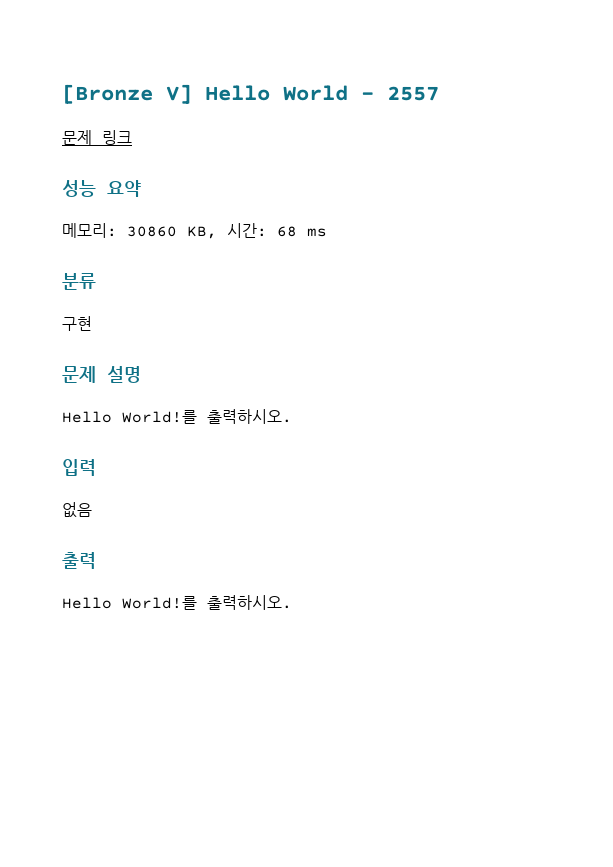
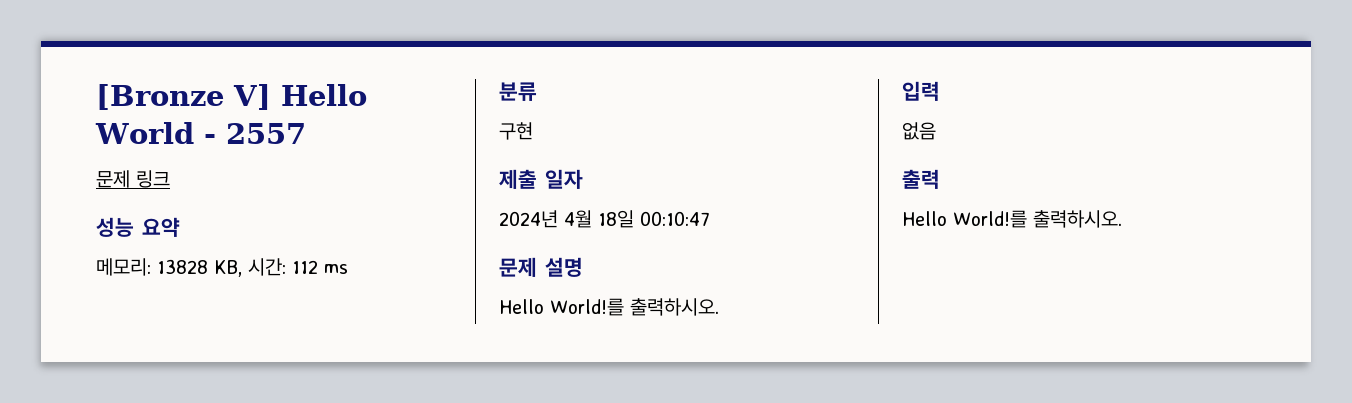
- 메모리: 30860 KB, 시간: 68 ms
+ 메모리: 13828 KB, 시간: 112 ms
+ 제출 일자
+ 2024년 4월 18일 00:10:47

